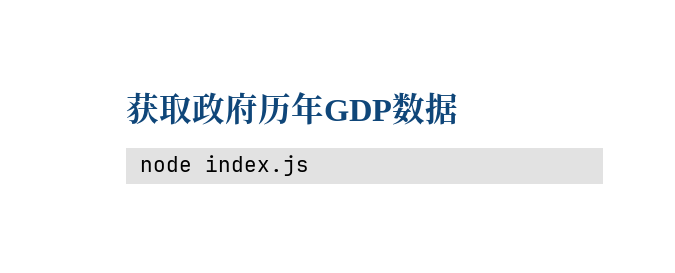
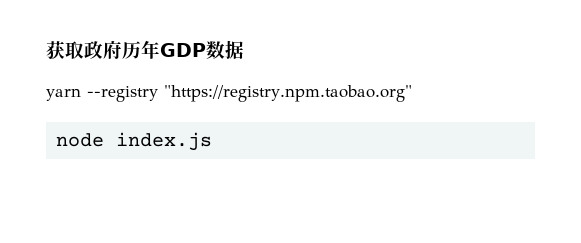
+ yarn --registry "https://registry.npm.taobao.org"

